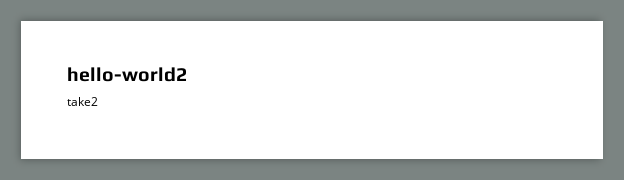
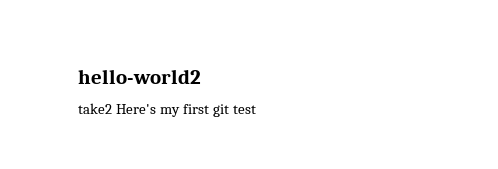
- take2
+ take2 Here's my first git test

